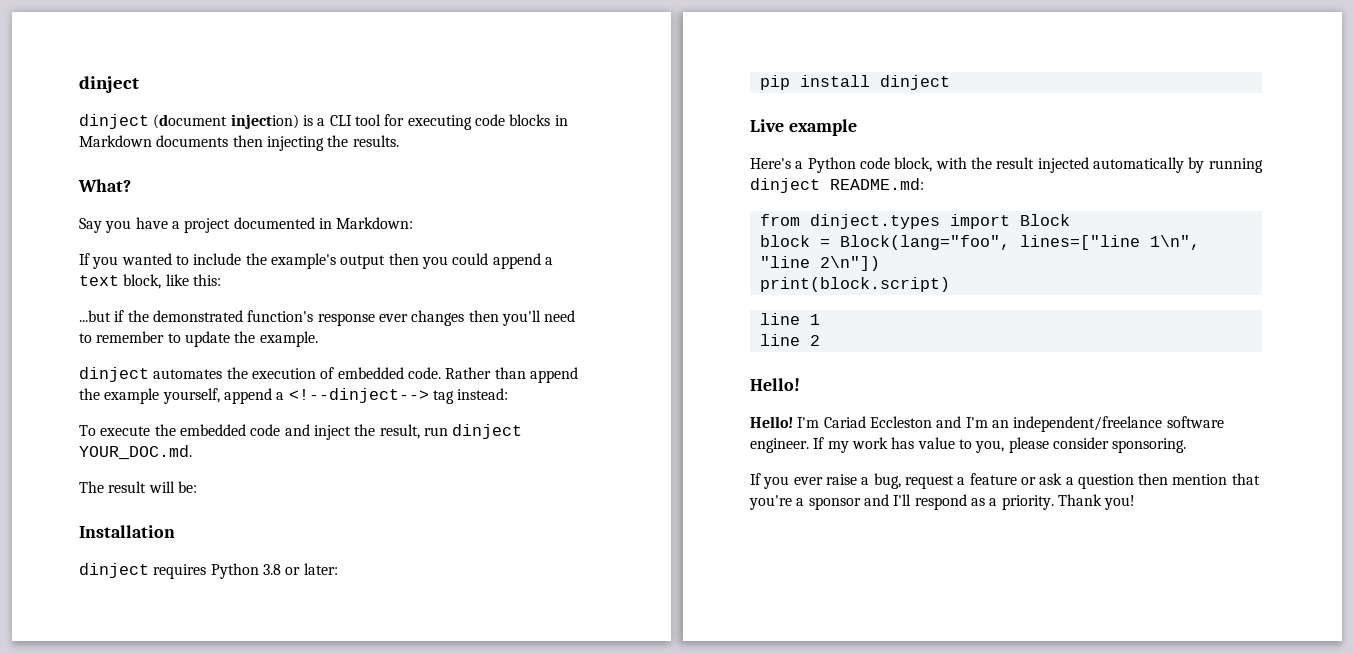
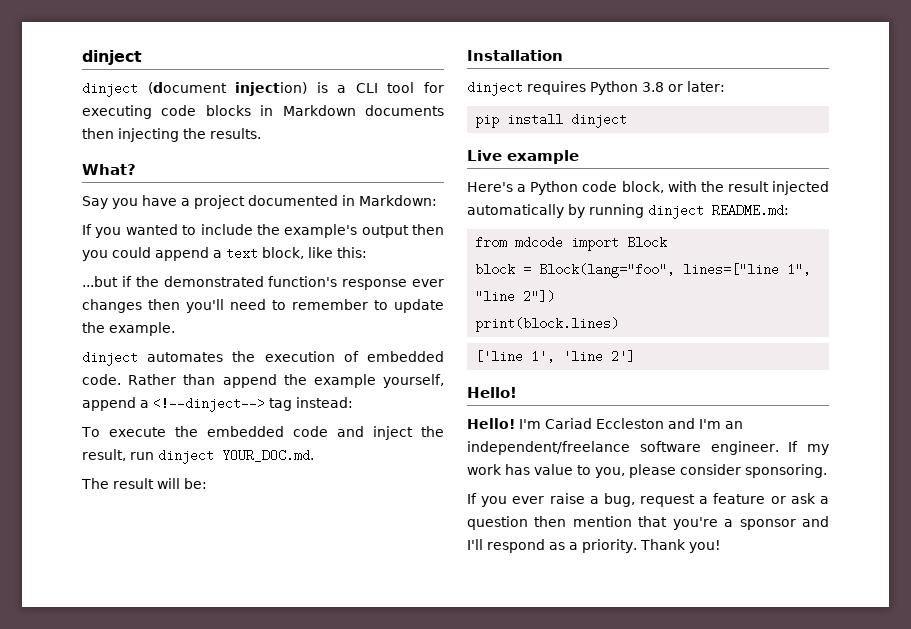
- from dinject.types import Block
+ from mdcode import Block
- block = Block(lang="foo", lines=["line 1\n", "line 2\n"])
- print(block.script)
- line 1
- line 2
+ block = Block(lang="foo", lines=["line 1", "line 2"])
+ print(block.lines)
+ ['line 1', 'line 2']

